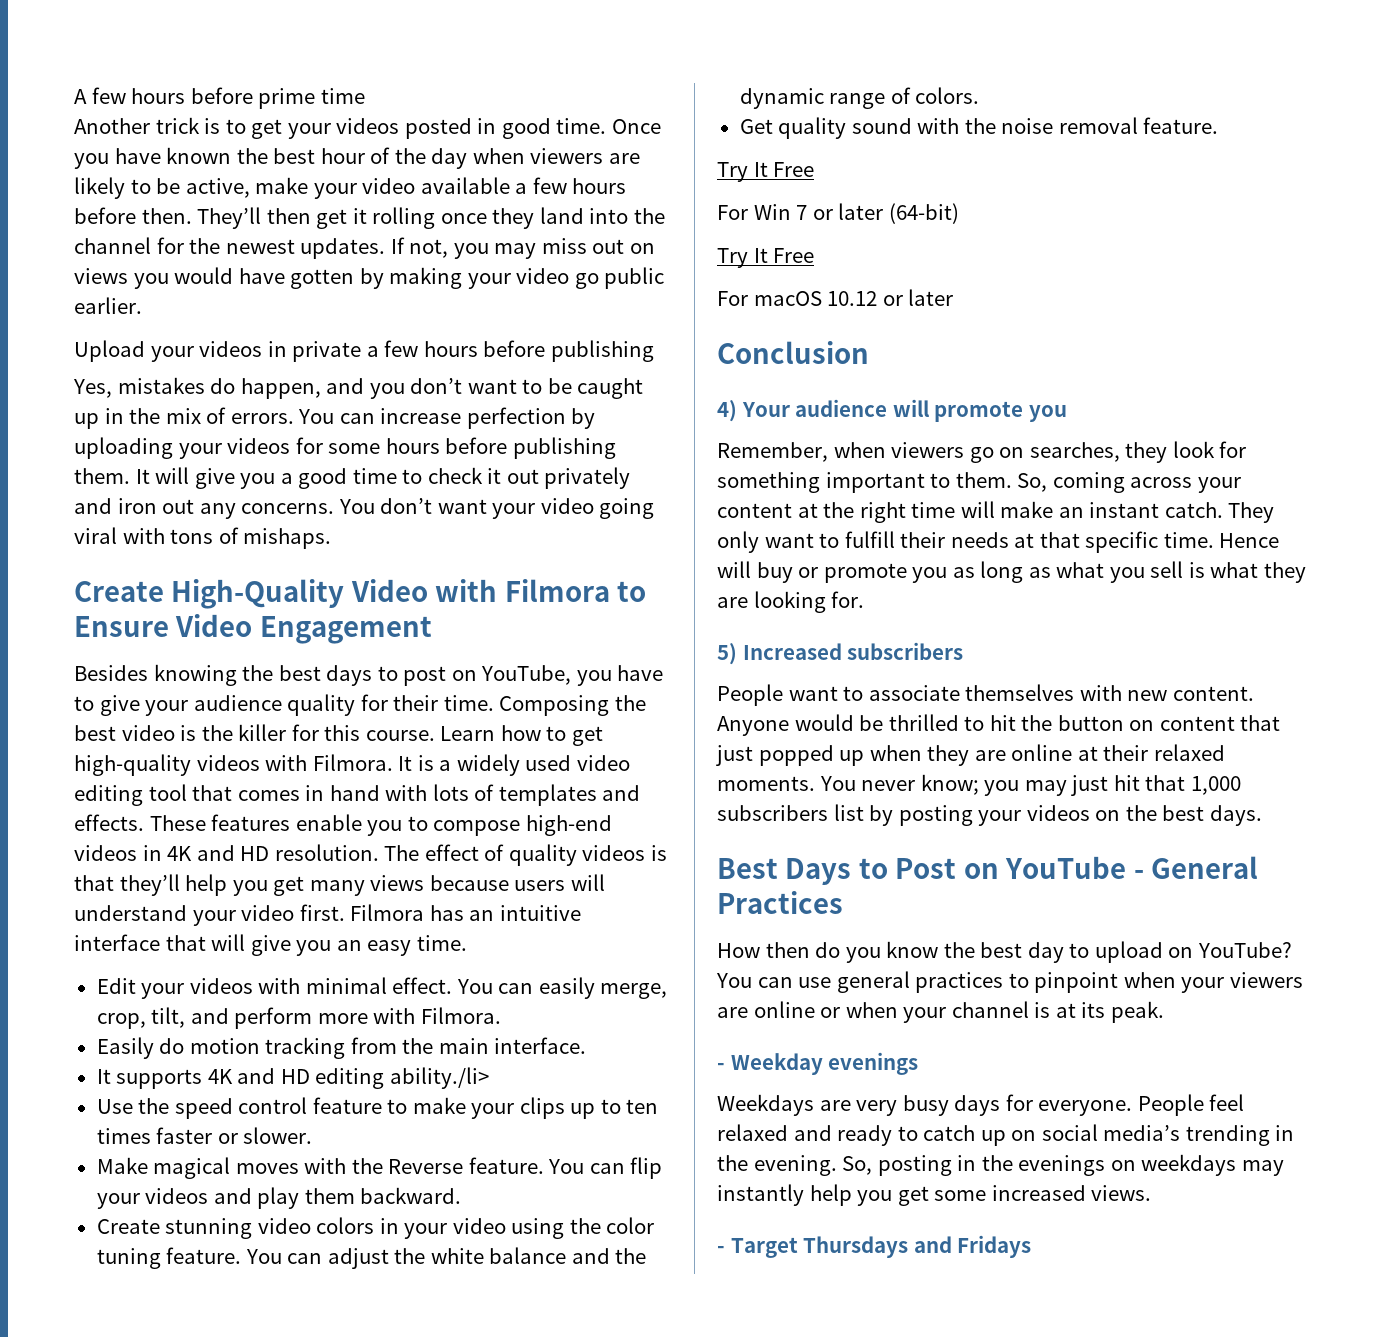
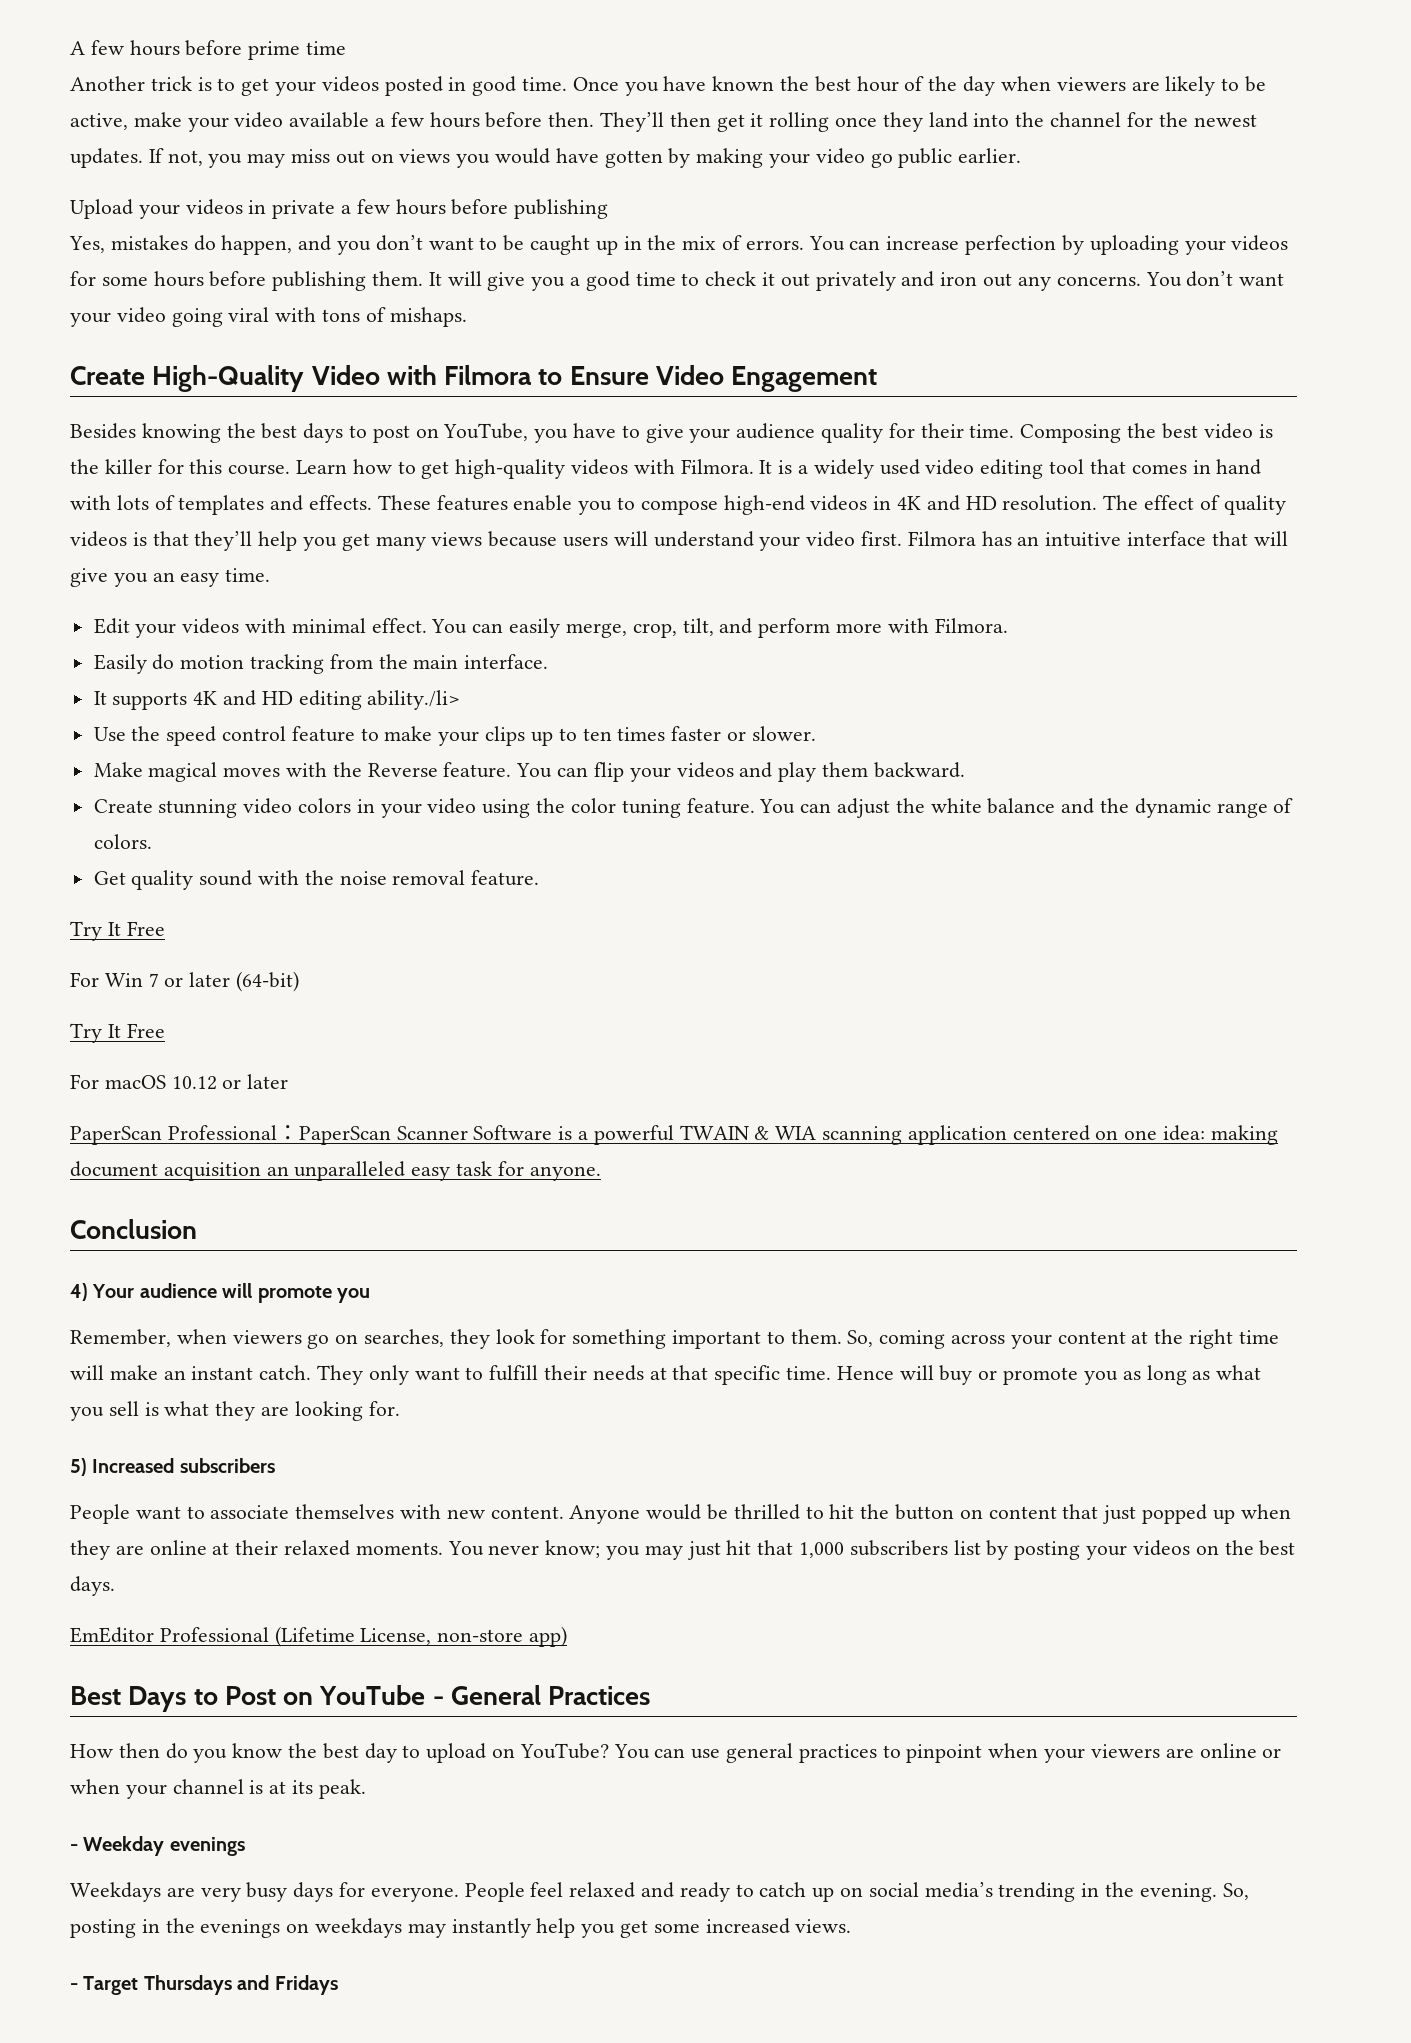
+ PaperScan Professional：PaperScan Scanner Software is a powerful TWAIN & WIA scanning application centered on one idea: making document acquisition an unparalleled easy task for anyone.
+ EmEditor Professional (Lifetime License, non-store app)

